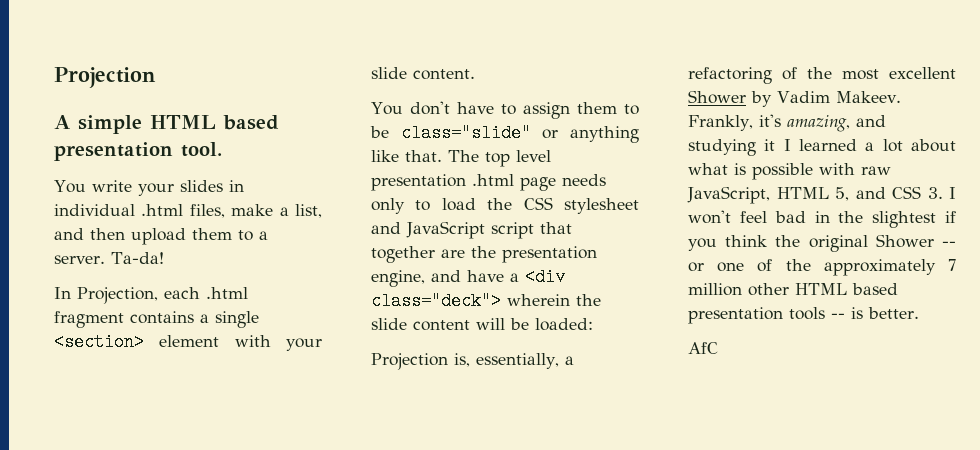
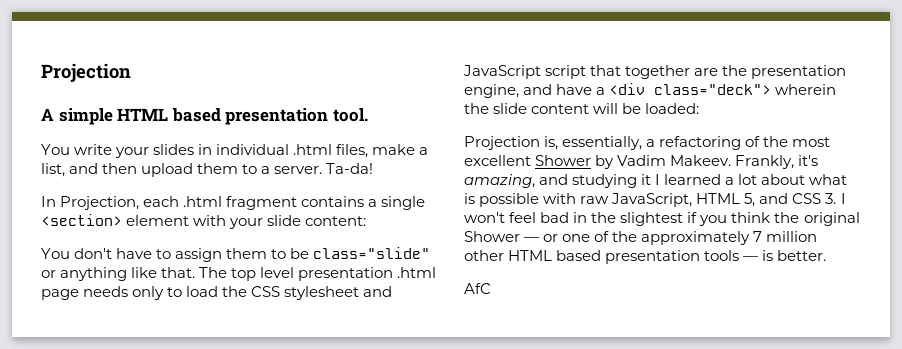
- In Projection, each .html fragment contains a single <section> element with your slide content.
+ In Projection, each .html fragment contains a single <section> element with your slide content:
- Frankly, it's amazing, and studying it I learned a lot about what is possible with raw JavaScript, HTML 5, and CSS 3. I won't feel bad in the slightest if you think the original Shower -- or one of the approximately 7 million other HTML based presentation tools -- is better.
+ Frankly, it's amazing, and studying it I learned a lot about what is possible with raw JavaScript, HTML 5, and CSS 3. I won't feel bad in the slightest if you think the original Shower — or one of the approximately 7 million other HTML based presentation tools — is better.

